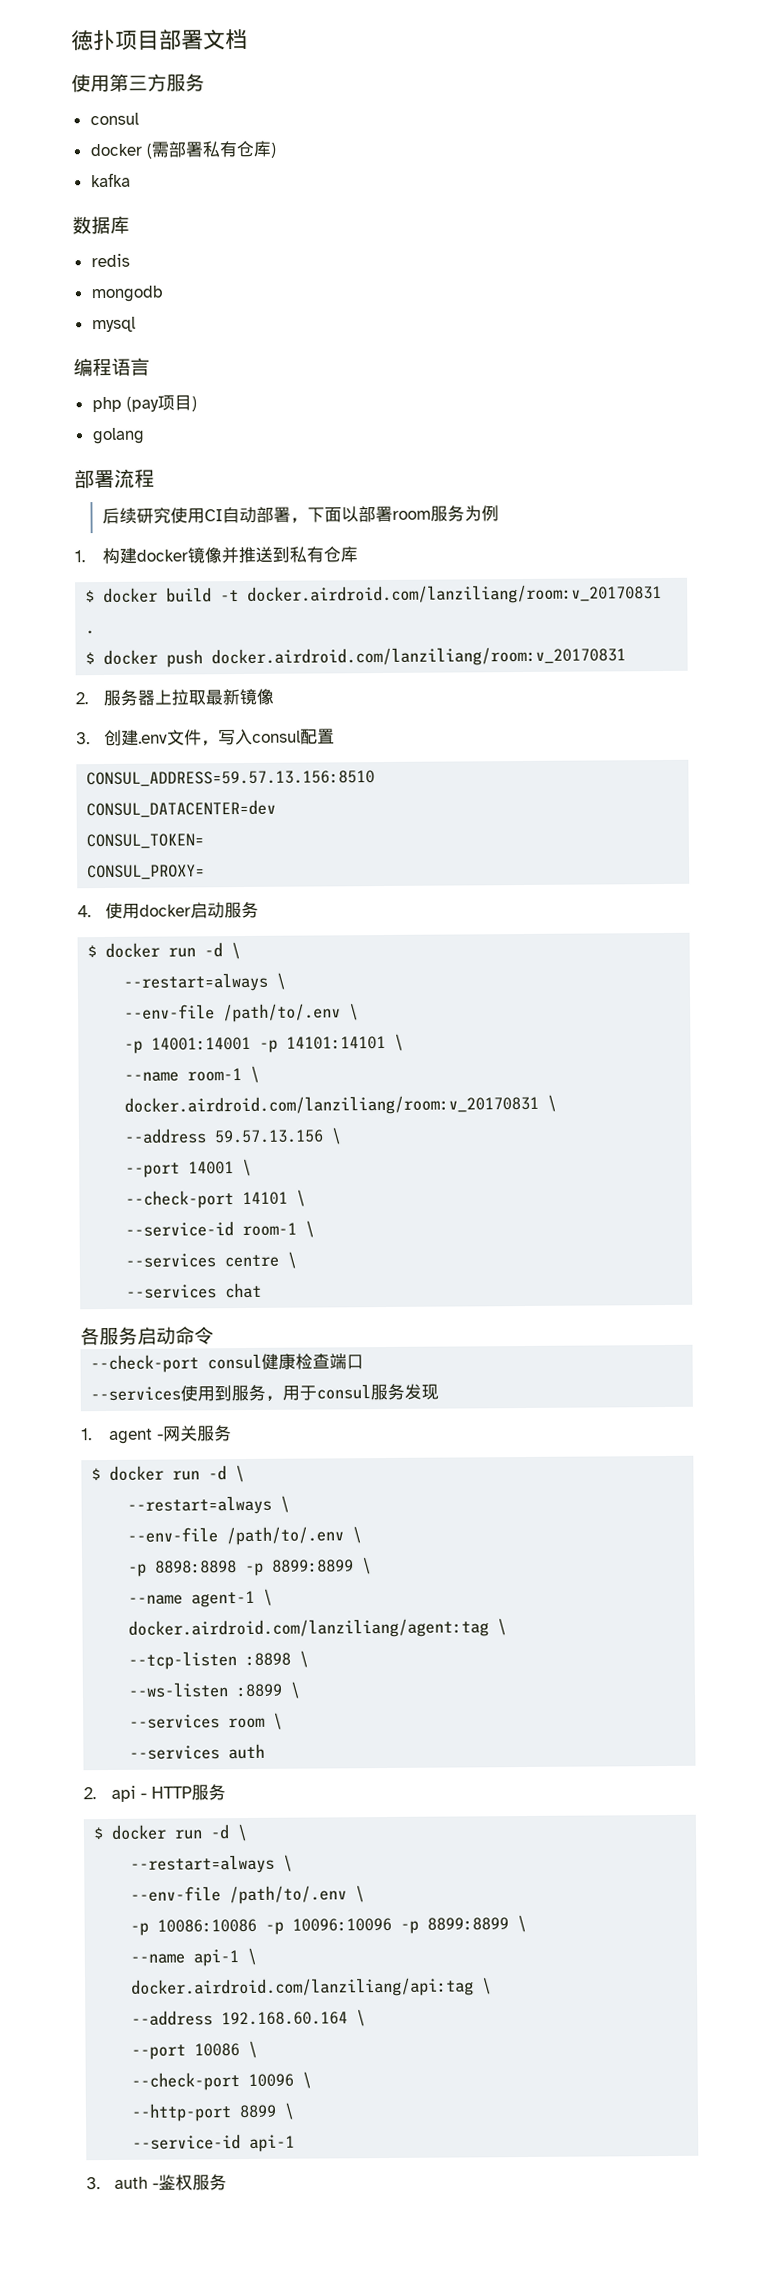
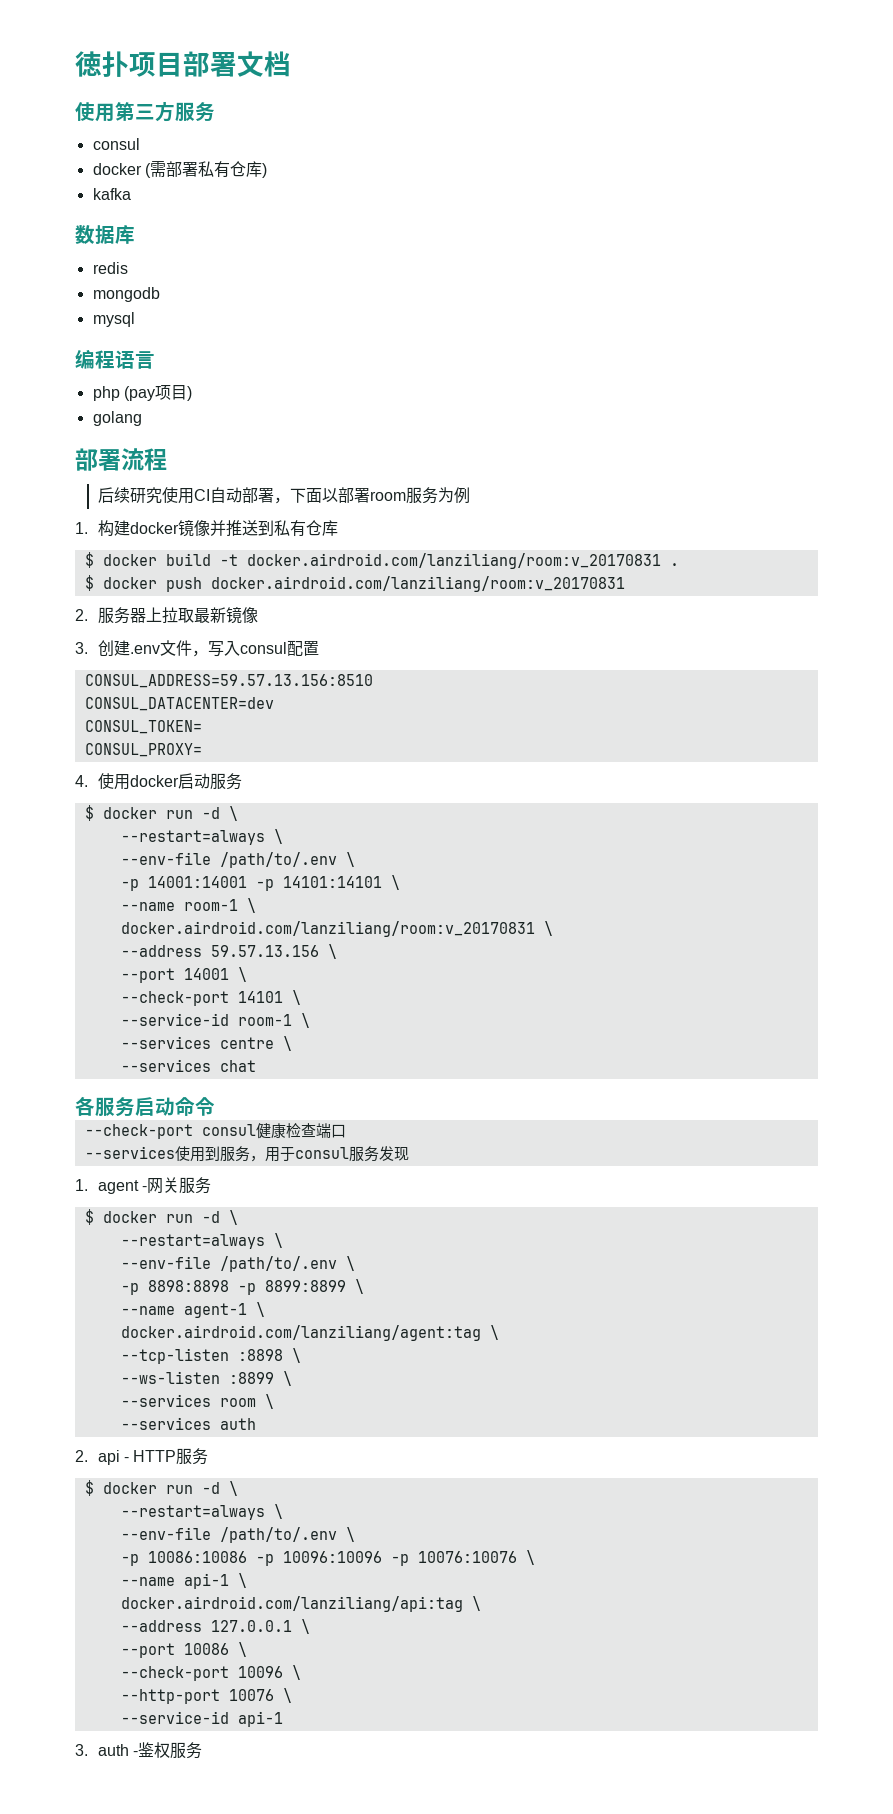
- -p 10086:10086 -p 10096:10096 -p 8899:8899 \
+ -p 10086:10086 -p 10096:10096 -p 10076:10076 \
- --address 192.168.60.164 \
+ --address 127.0.0.1 \
- --http-port 8899 \
+ --http-port 10076 \

